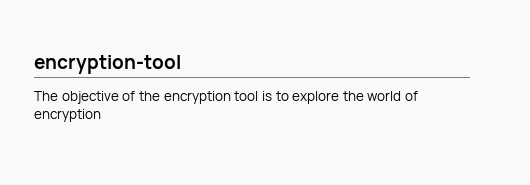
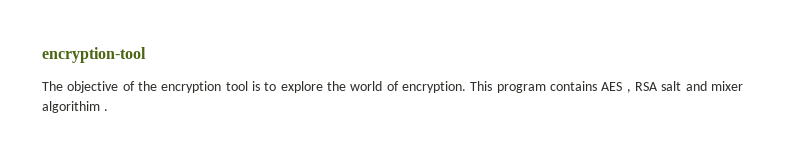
- The objective of the encryption tool is to explore the world of encryption
+ The objective of the encryption tool is to explore the world of encryption. This program contains AES , RSA salt and mixer algorithim .

